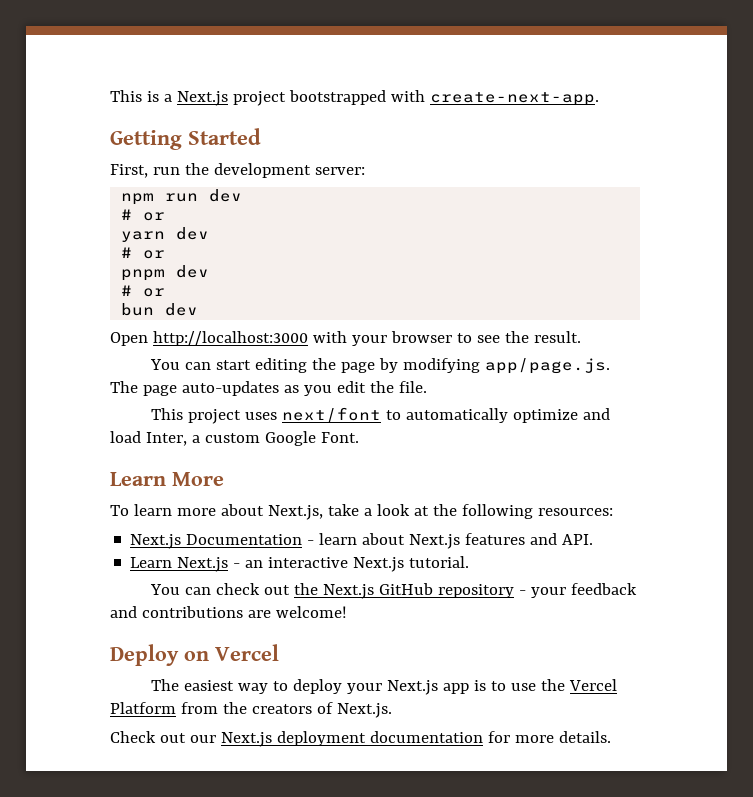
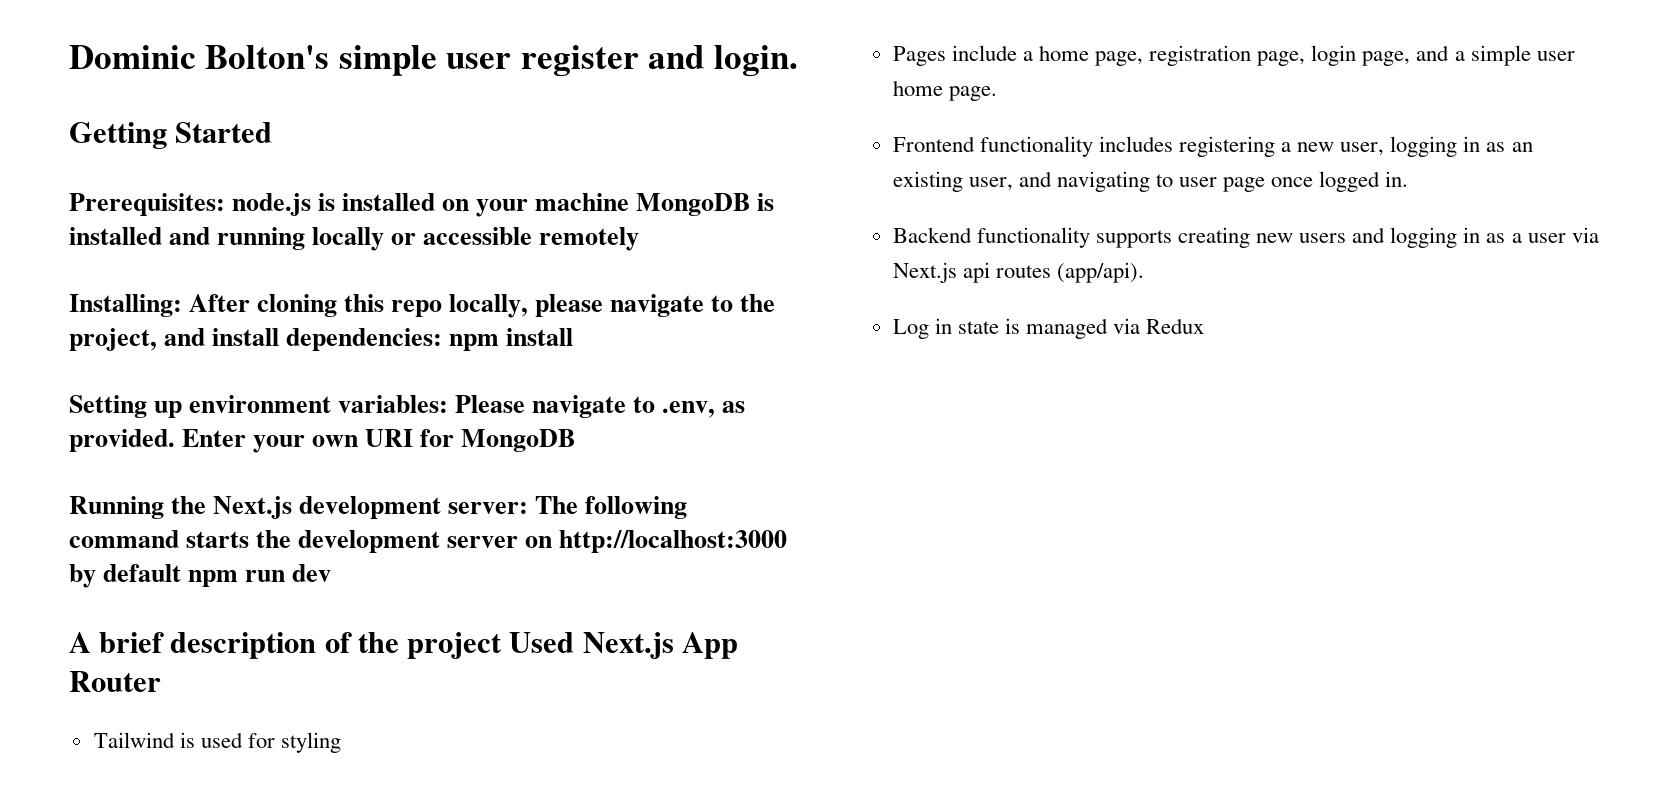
- This is a Next.js project bootstrapped with create-next-app.
+ Dominic Bolton's simple user register and login.
  Getting Started
- First, run the development server:
- npm run dev
- # or
- yarn dev
- # or
- pnpm dev
- # or
- bun dev
- Open http://localhost:3000 with your browser to see the result.
- You can start editing the page by modifying app/page.js. The page auto-updates as you edit the file.
- This project uses next/font to automatically optimize and load Inter, a custom Google Font.
- Learn More
- To learn more about Next.js, take a look at the following resources:
- Next.js Documentation - learn about Next.js features and API.
- Learn Next.js - an interactive Next.js tutorial.
- You can check out the Next.js GitHub repository - your feedback and contributions are welcome!
- Deploy on Vercel
- The easiest way to deploy your Next.js app is to use the Vercel Platform from the creators of Next.js.
- Check out our Next.js deployment documentation for more details.
+ Prerequisites: node.js is installed on your machine MongoDB is installed and running locally or accessible remotely
+ Installing: After cloning this repo locally, please navigate to the project, and install dependencies: npm install
+ Setting up environment variables: Please navigate to .env, as provided. Enter your own URI for MongoDB
+ Running the Next.js development server: The following command starts the development server on http://localhost:3000 by default npm run dev
+ A brief description of the project Used Next.js App Router
+ Tailwind is used for styling
+ Pages include a home page, registration page, login page, and a simple user home page.
+ Frontend functionality includes registering a new user, logging in as an existing user, and navigating to user page once logged in.
+ Backend functionality supports creating new users and logging in as a user via Next.js api routes (app/api).
+ Log in state is managed via Redux

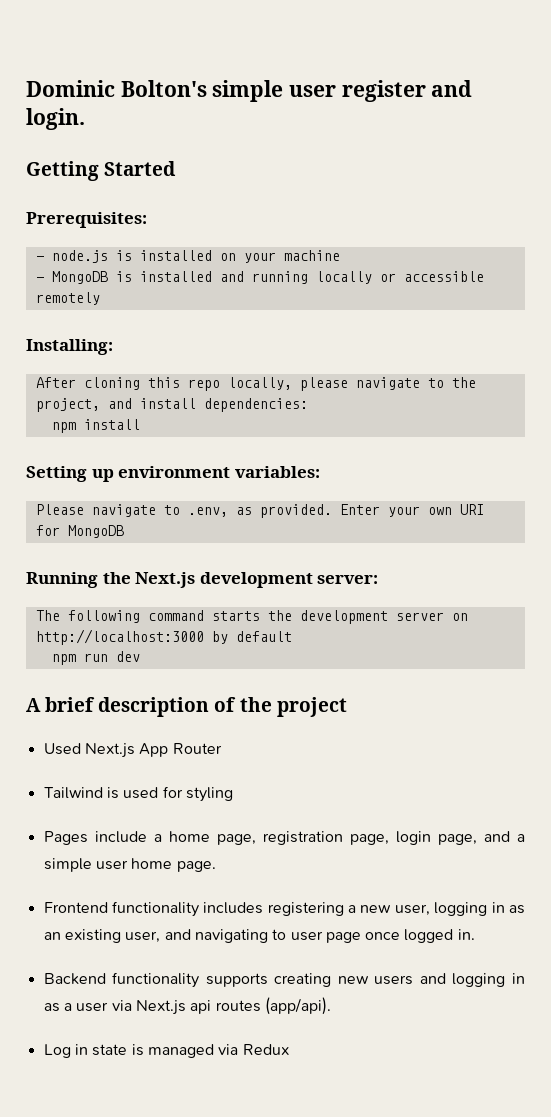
- Prerequisites: node.js is installed on your machine MongoDB is installed and running locally or accessible remotely
+ Prerequisites:
+ - node.js is installed on your machine
+ - MongoDB is installed and running locally or accessible remotely
- Installing: After cloning this repo locally, please navigate to the project, and install dependencies: npm install
+ Installing:
+ After cloning this repo locally, please navigate to the project, and install dependencies:
+ npm install
- Setting up environment variables: Please navigate to .env, as provided.
+ Setting up environment variables:
+ Please navigate to .env, as provided.
- Running the Next.js development server: The following command starts the development server on http://localhost:3000 by default npm run dev
+ Running the Next.js development server:
+ The following command starts the development server on http://localhost:3000 by default
+ npm run dev
- A brief description of the project Used Next.js App Router
+ A brief description of the project
+ Used Next.js App Router

